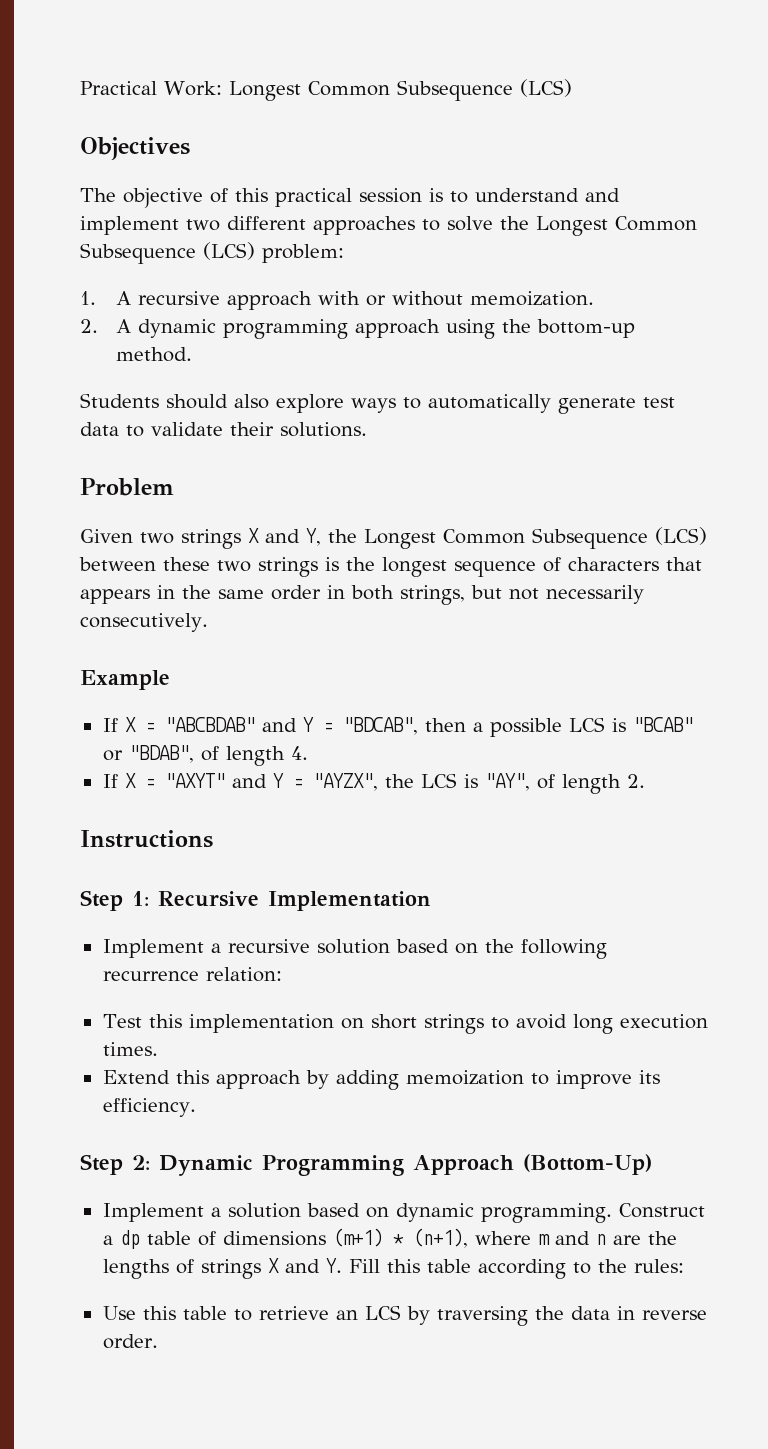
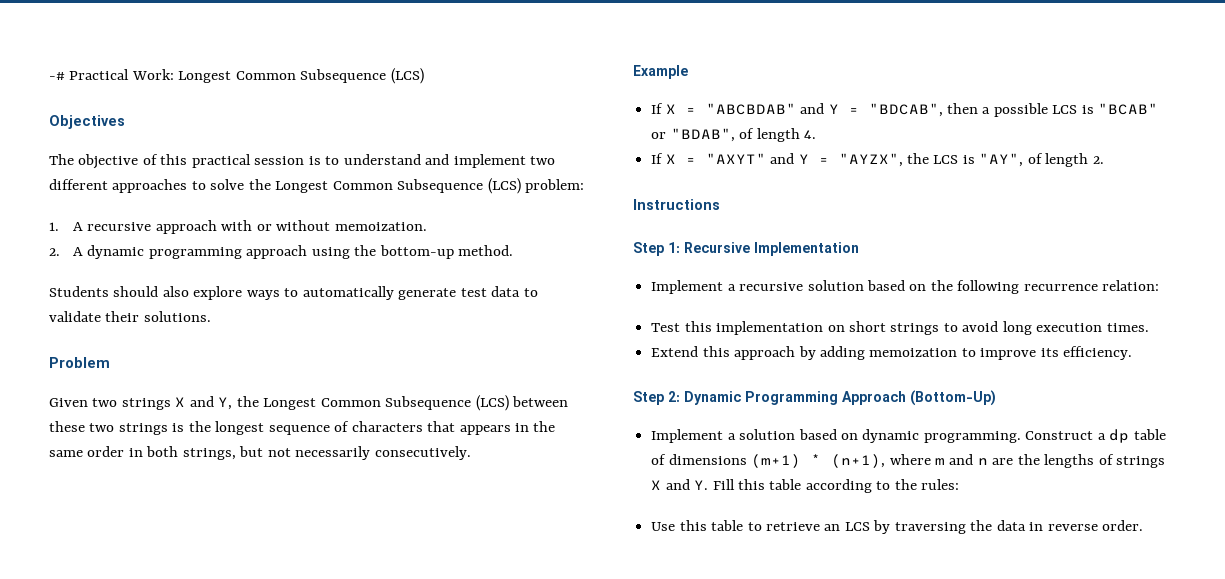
- Practical Work: Longest Common Subsequence (LCS)
+ -# Practical Work: Longest Common Subsequence (LCS)

